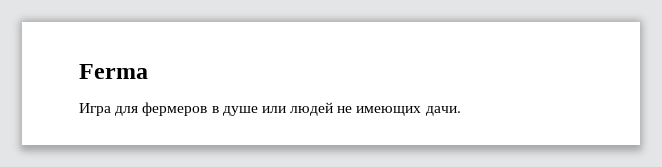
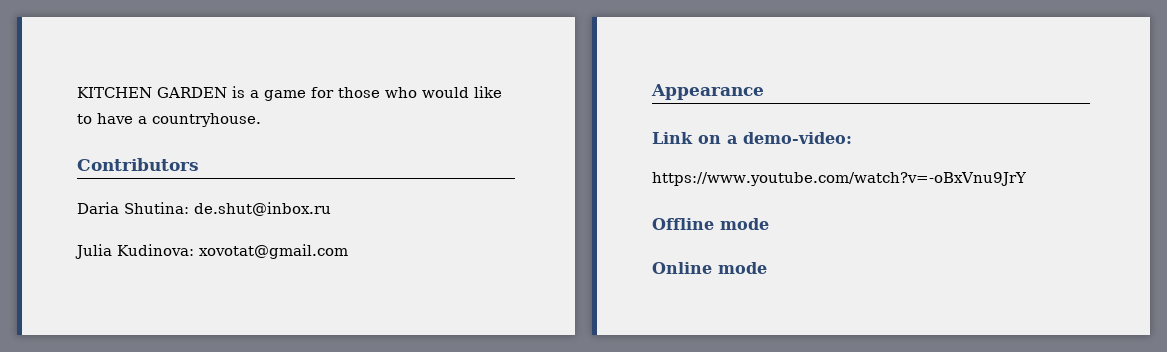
- Ferma
- Игра для фермеров в душе или людей не имеющих дачи.
+ KITCHEN GARDEN is a game for those who would like to have a countryhouse.
+ Contributors
+ Daria Shutina: de.shut@inbox.ru
+ Julia Kudinova: xovotat@gmail.com
+ Appearance
+ Link on a demo-video:
+ https://www.youtube.com/watch?v=-oBxVnu9JrY
+ Offline mode
+ Online mode

